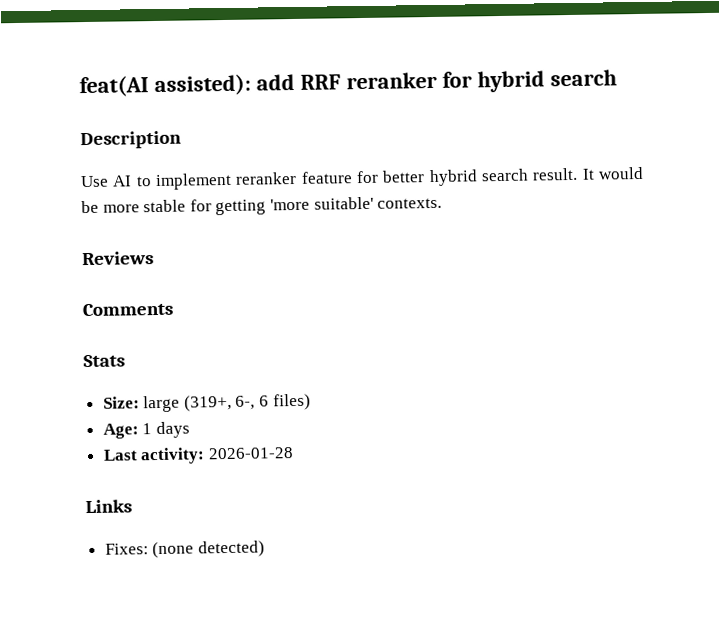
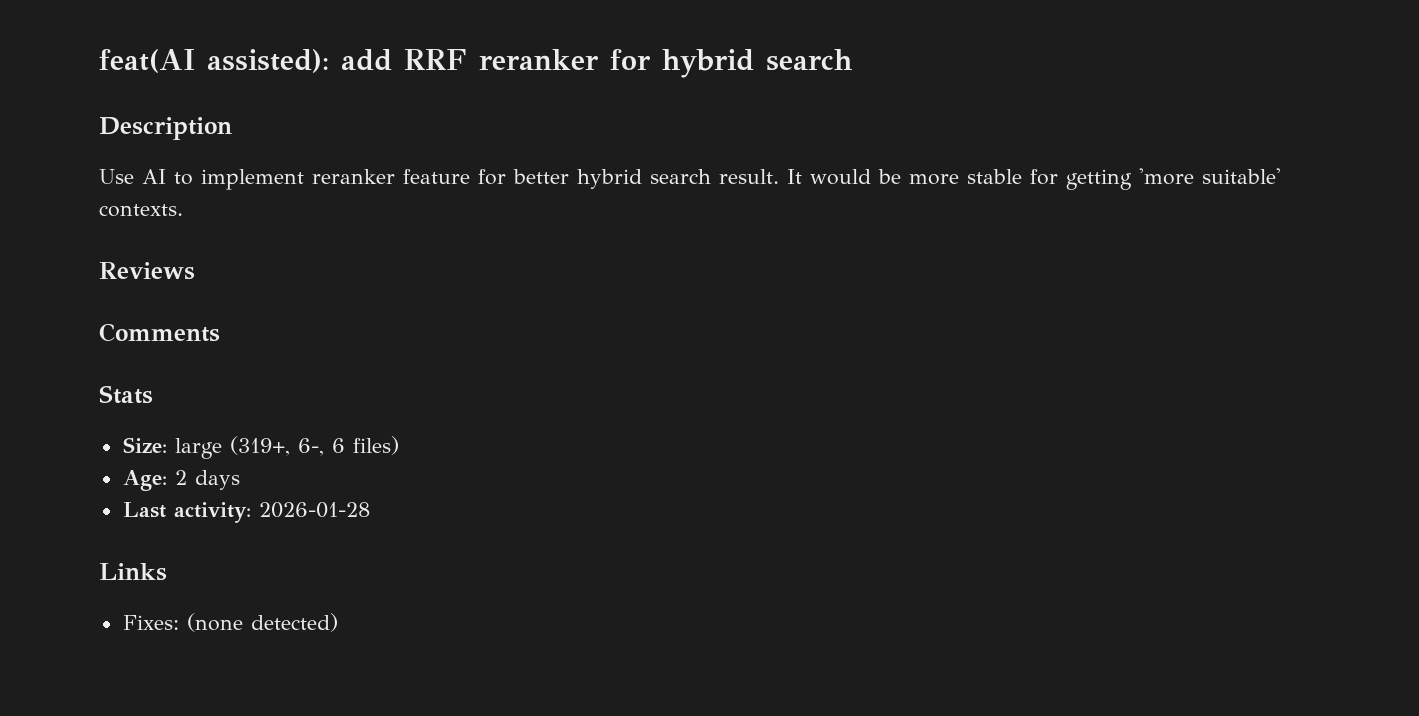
- Age: 1 days
+ Age: 2 days

